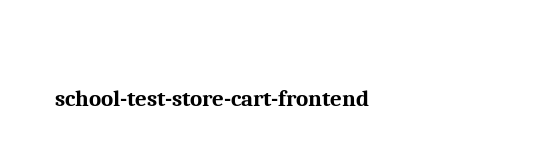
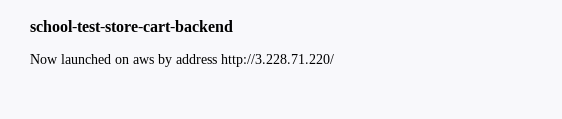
- school-test-store-cart-frontend
+ school-test-store-cart-backend
+ Now launched on aws by address http://3.228.71.220/

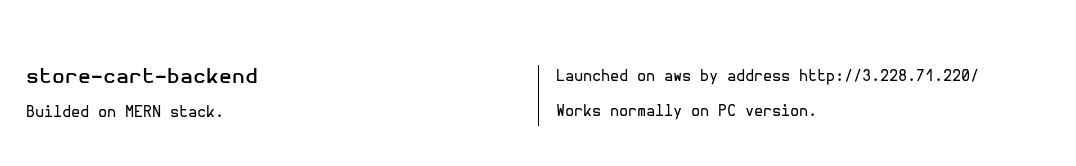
- school-test-store-cart-backend
- Now launched on aws by address http://3.228.71.220/
+ store-cart-backend
+ Builded on MERN stack.
+ Launched on aws by address http://3.228.71.220/
+ Works normally on PC version.

